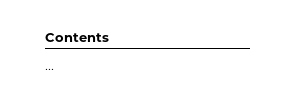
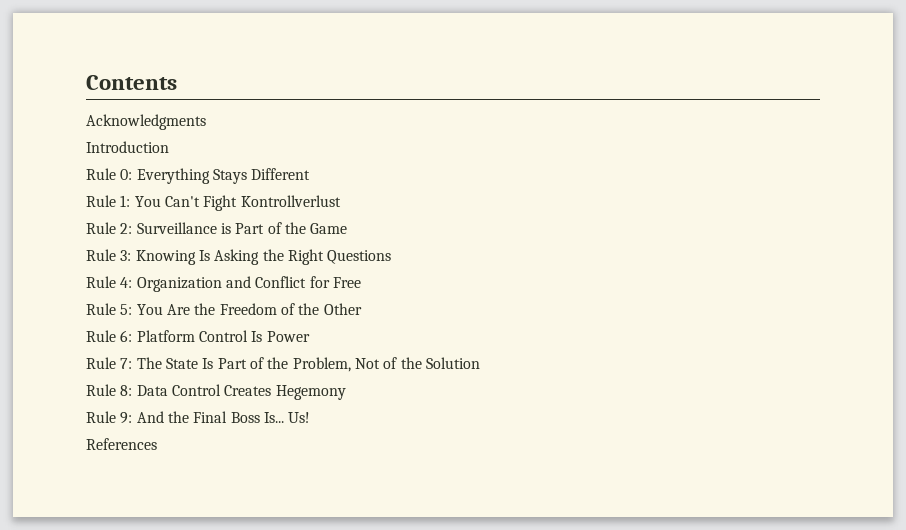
- ...
+ Acknowledgments
+ Introduction
+ Rule 0: Everything Stays Different
+ Rule 1: You Can't Fight Kontrollverlust
+ Rule 2: Surveillance is Part of the Game
+ Rule 3: Knowing Is Asking the Right Questions
+ Rule 4: Organization and Conflict for Free
+ Rule 5: You Are the Freedom of the Other
+ Rule 6: Platform Control Is Power
+ Rule 7: The State Is Part of the Problem, Not of the Solution
+ Rule 8: Data Control Creates Hegemony
+ Rule 9: And the Final Boss Is... Us!
+ References

